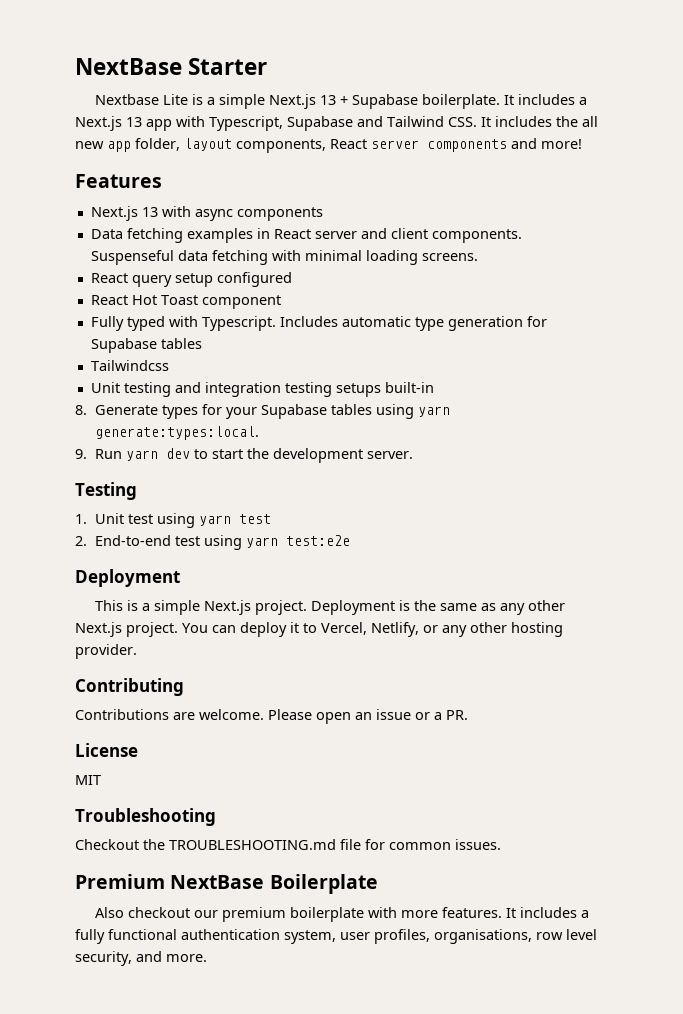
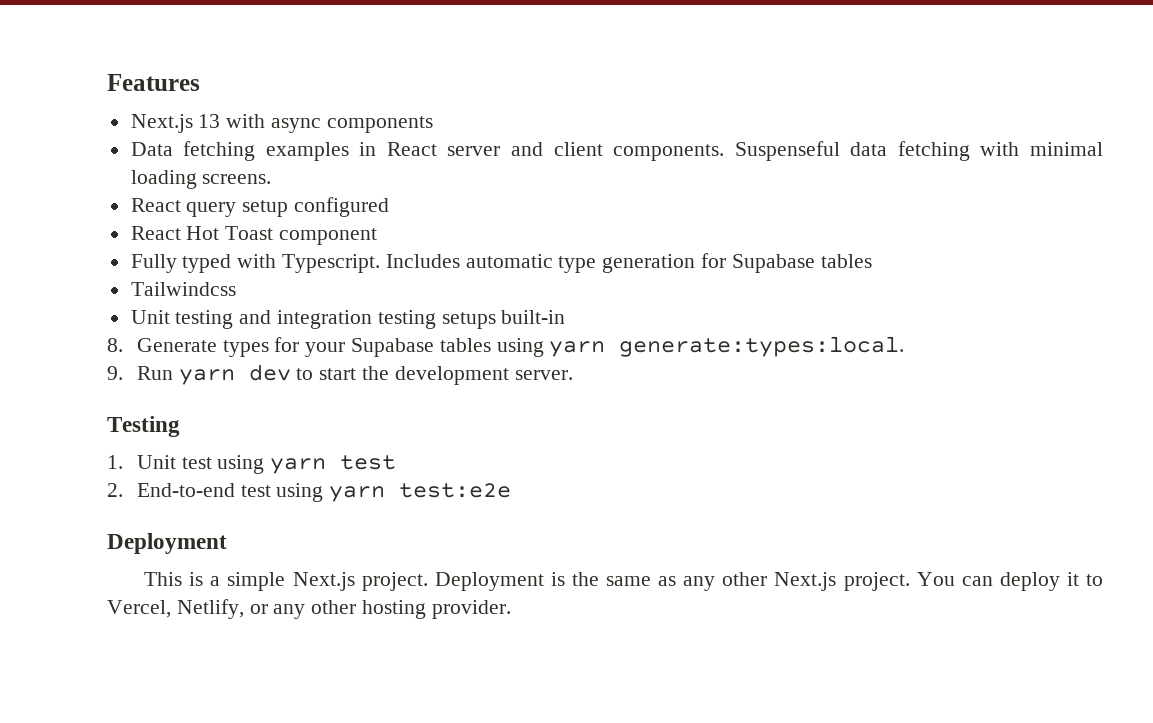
- NextBase Starter
- Nextbase Lite is a simple Next.js 13 + Supabase boilerplate. It includes a Next.js 13 app with Typescript, Supabase and Tailwind CSS. It includes the all new app folder, layout components, React server components and more!
- Contributing
- Contributions are welcome. Please open an issue or a PR.
- License
- MIT
- Troubleshooting
- Checkout the TROUBLESHOOTING.md file for common issues.
- Premium NextBase Boilerplate
- Also checkout our premium boilerplate with more features. It includes a fully functional authentication system, user profiles, organisations, row level security, and more.

